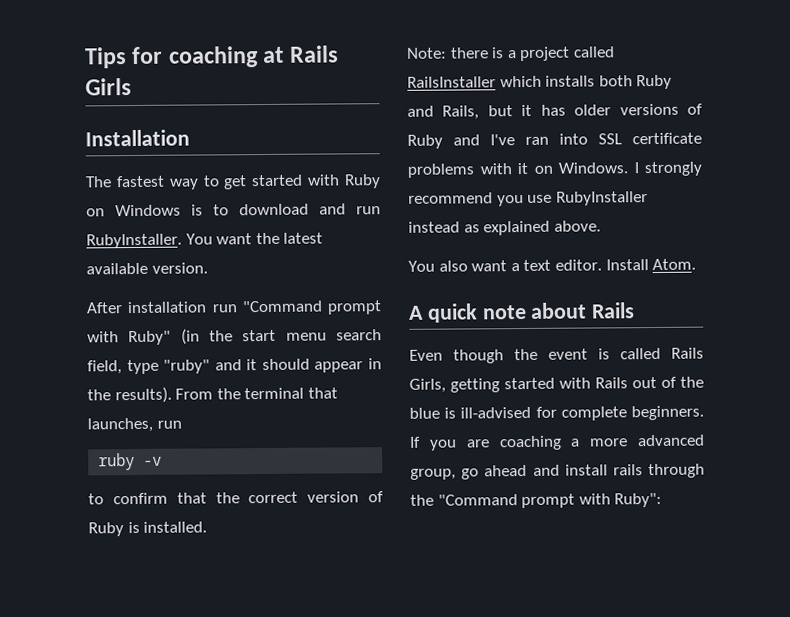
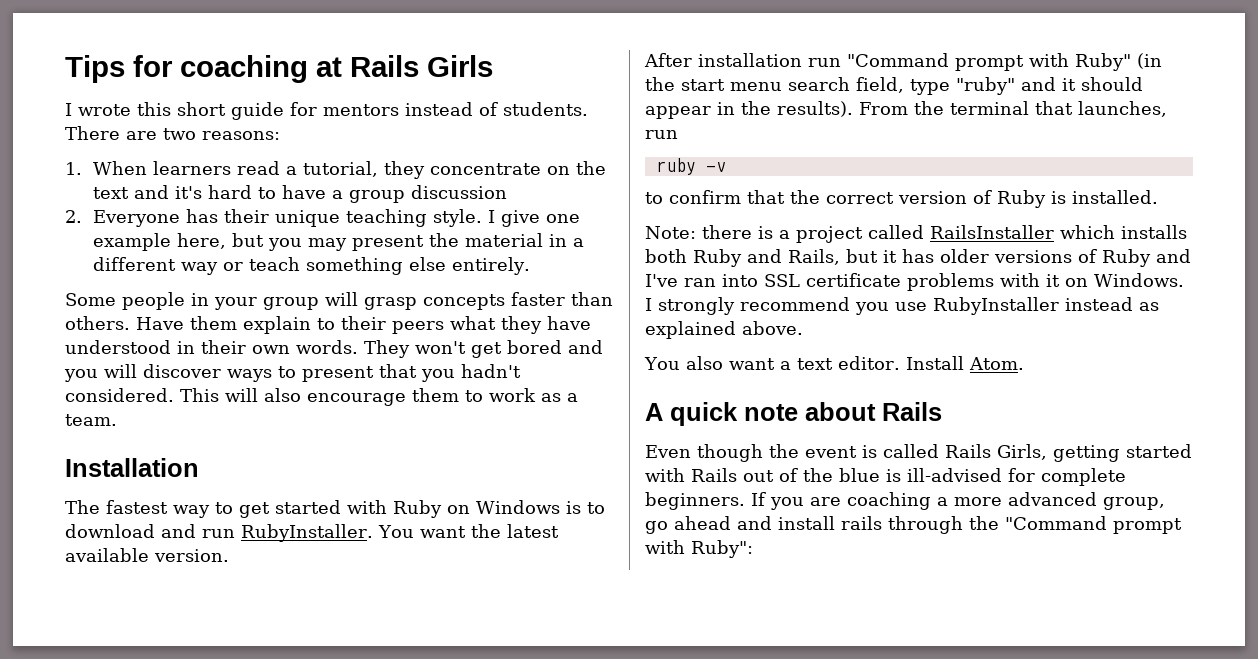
+ I wrote this short guide for mentors instead of students. There are two reasons:
+ 1. When learners read a tutorial, they concentrate on the text and it's hard to have a group discussion
+ 2. Everyone has their unique teaching style. I give one example here, but you may present the material in a different way or teach something else entirely.
+ Some people in your group will grasp concepts faster than others. Have them explain to their peers what they have understood in their own words. They won't get bored and you will discover ways to present that you hadn't considered. This will also encourage them to work as a team.

